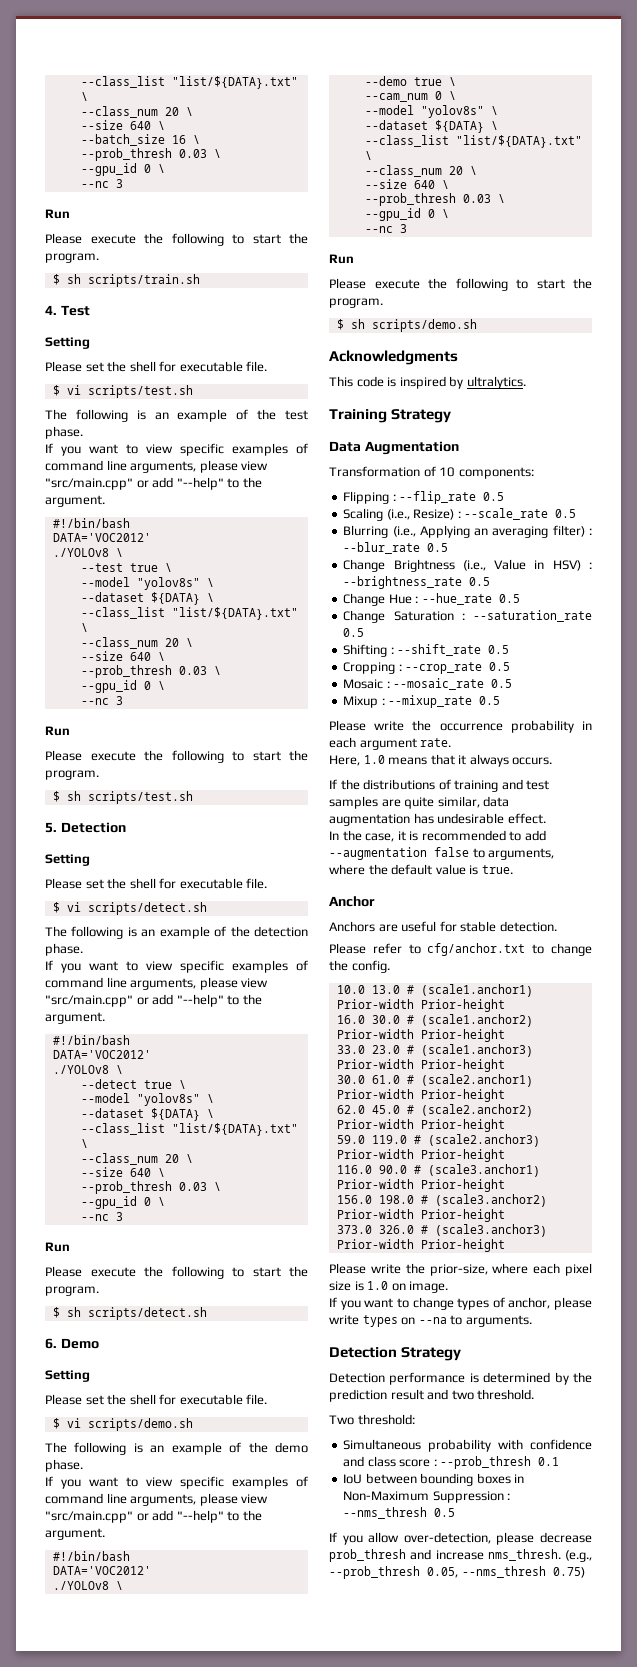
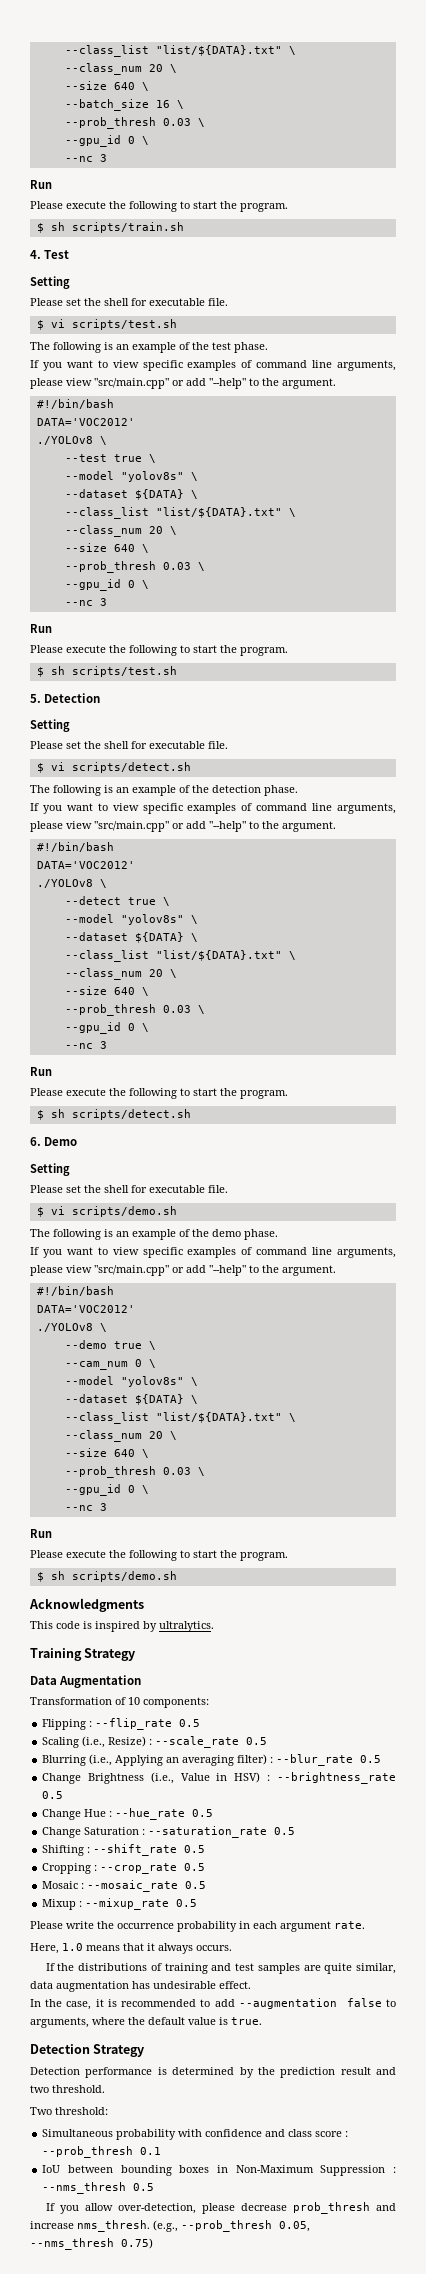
- Anchor
- Anchors are useful for stable detection.
- Please refer to cfg/anchor.txt to change the config.
- 10.0 13.0 # (scale1.anchor1) Prior-width Prior-height
- 16.0 30.0 # (scale1.anchor2) Prior-width Prior-height
- 33.0 23.0 # (scale1.anchor3) Prior-width Prior-height
- 30.0 61.0 # (scale2.anchor1) Prior-width Prior-height
- 62.0 45.0 # (scale2.anchor2) Prior-width Prior-height
- 59.0 119.0 # (scale2.anchor3) Prior-width Prior-height
- 116.0 90.0 # (scale3.anchor1) Prior-width Prior-height
- 156.0 198.0 # (scale3.anchor2) Prior-width Prior-height
- 373.0 326.0 # (scale3.anchor3) Prior-width Prior-height
- Please write the prior-size, where each pixel size is 1.0 on image.
- If you want to change types of anchor, please write types on --na to arguments.

